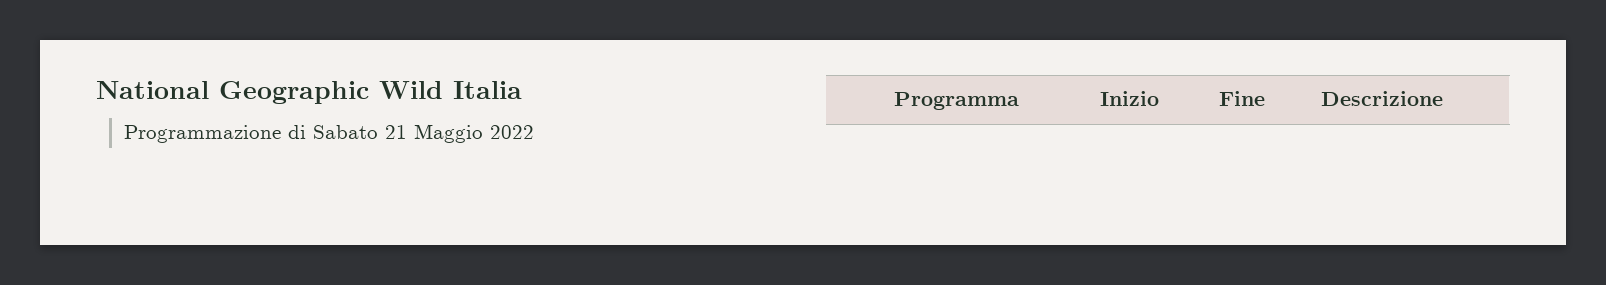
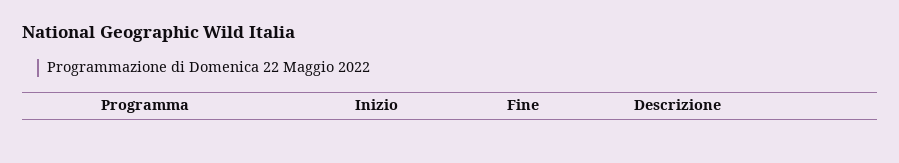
- Programmazione di Sabato 21 Maggio 2022
+ Programmazione di Domenica 22 Maggio 2022

